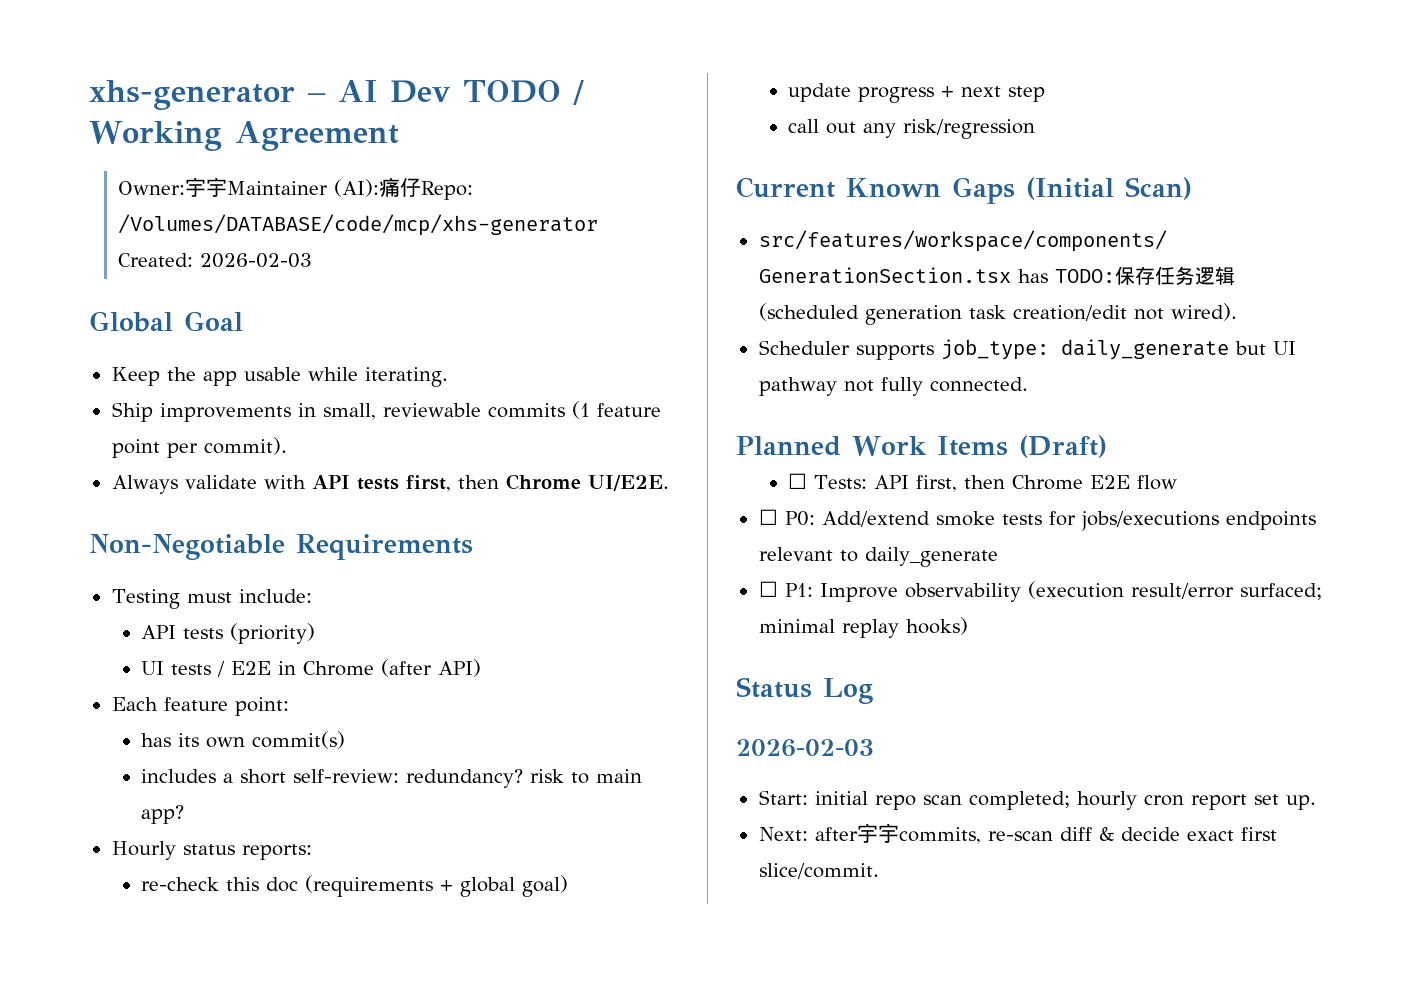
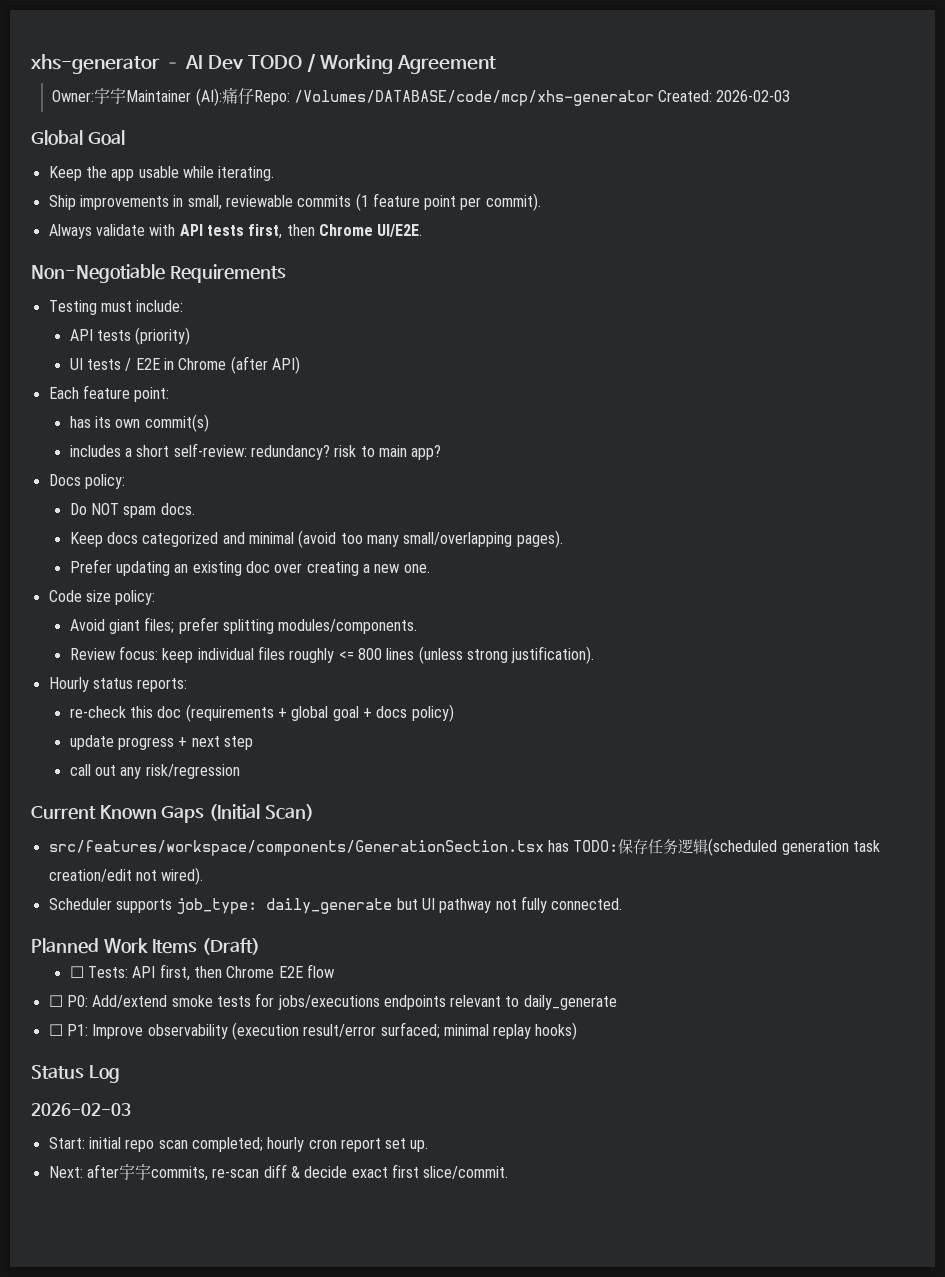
+ Docs policy:
+ Do NOT spam docs.
+ Keep docs categorized and minimal (avoid too many small/overlapping pages).
+ Prefer updating an existing doc over creating a new one.
+ Code size policy:
+ Avoid giant files; prefer splitting modules/components.
+ Review focus: keep individual files roughly <= 800 lines (unless strong justification).
- re-check this doc (requirements + global goal)
+ re-check this doc (requirements + global goal + docs policy)

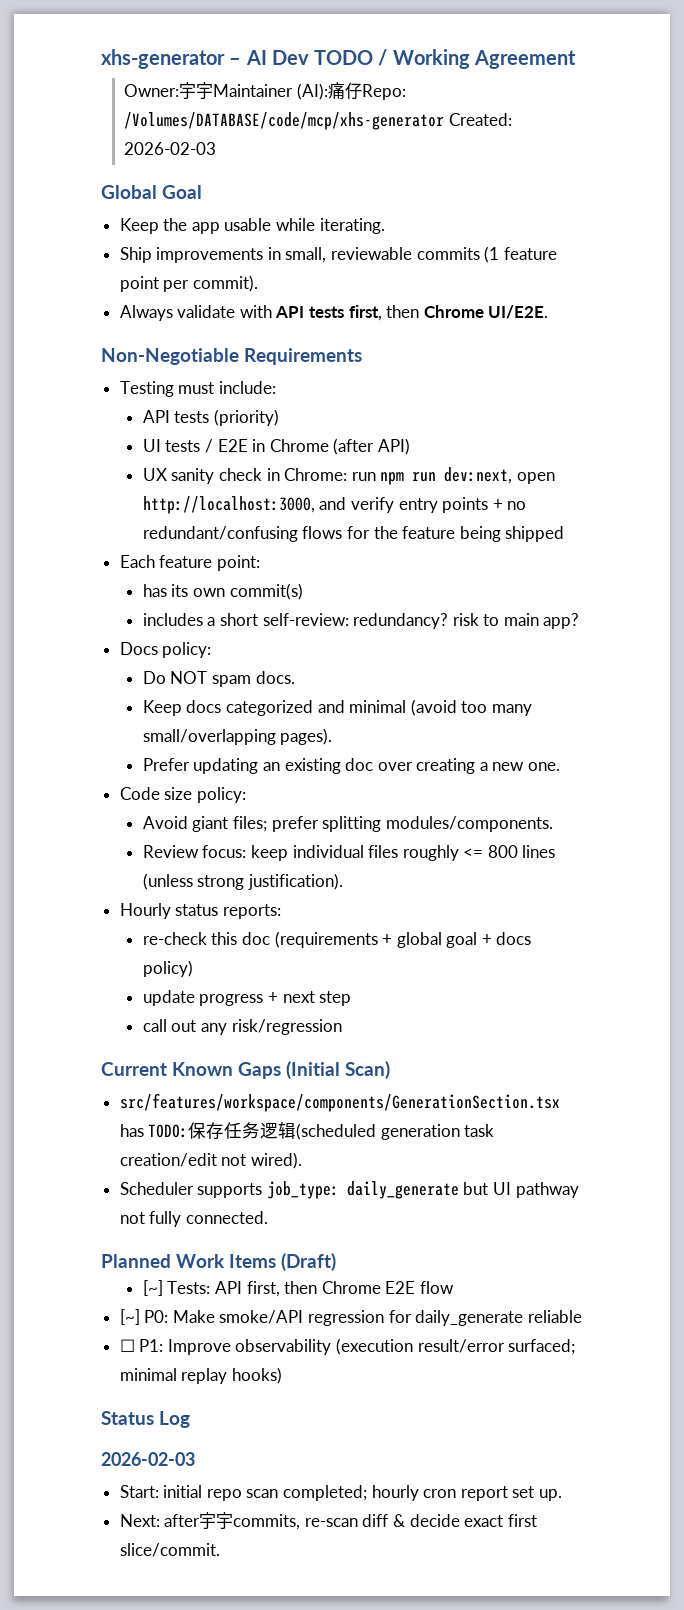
+ UX sanity check in Chrome: run npm run dev:next, open http://localhost:3000, and verify entry points + no redundant/confusing flows for the feature being shipped
- ☐ Tests: API first, then Chrome E2E flow
+ [~] Tests: API first, then Chrome E2E flow
- ☐ P0: Add/extend smoke tests for jobs/executions endpoints relevant to daily_generate
+ [~] P0: Make smoke/API regression for daily_generate reliable

